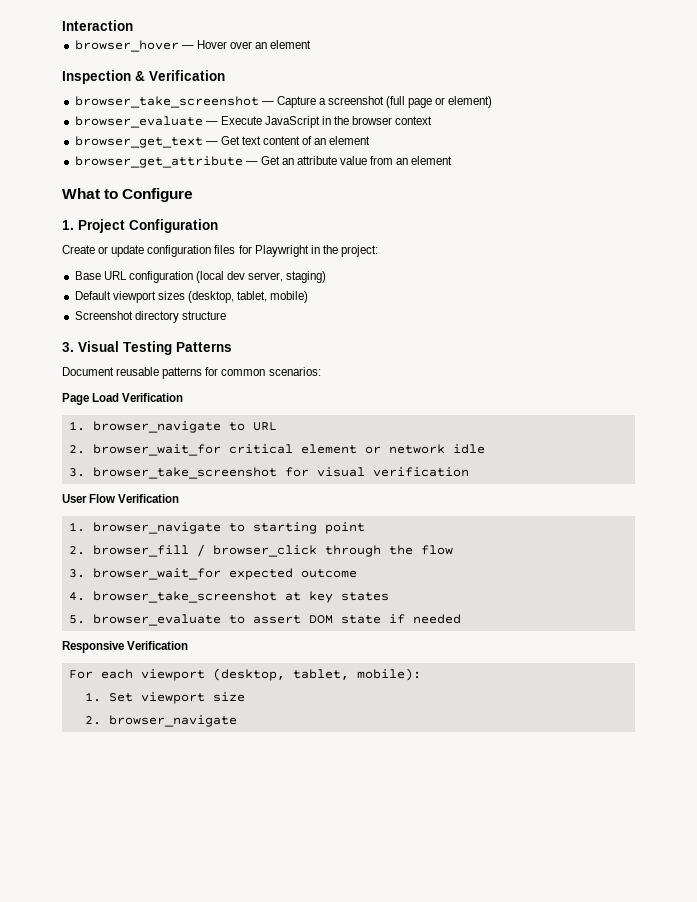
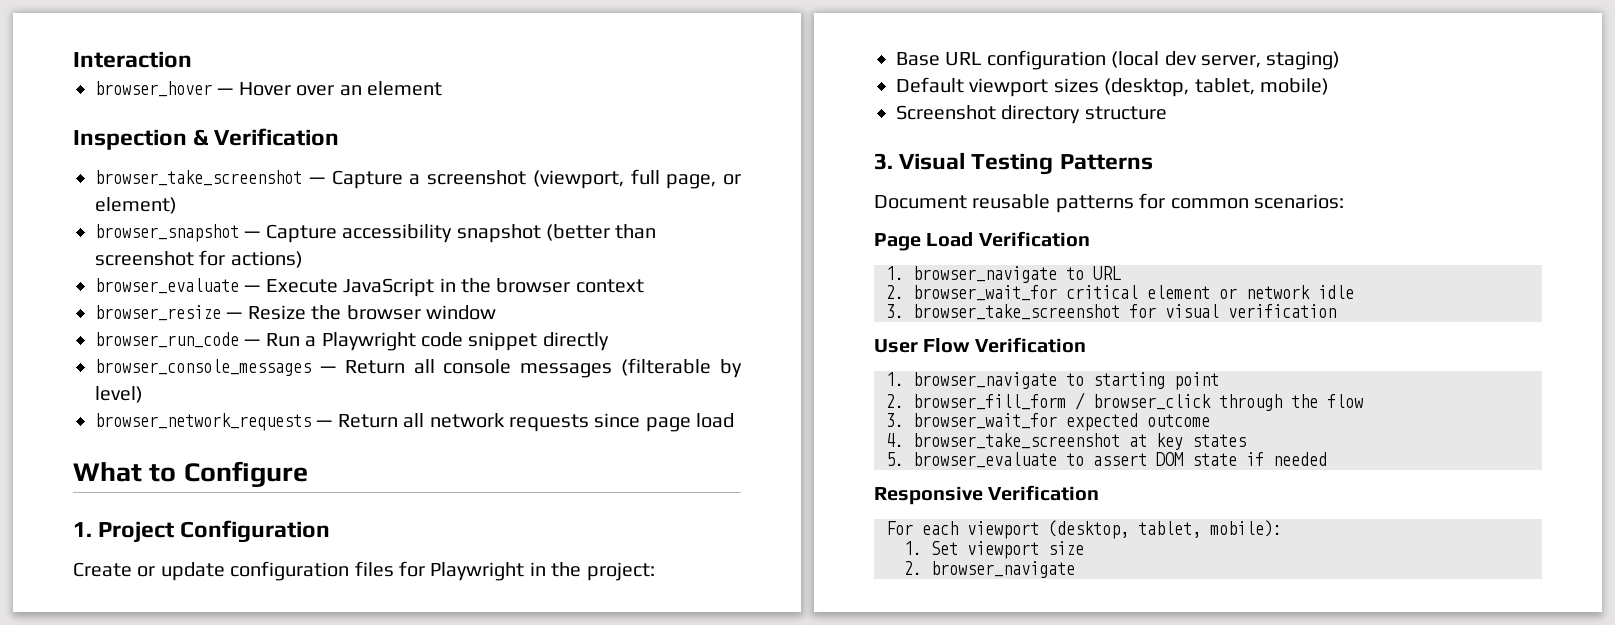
- browser_take_screenshot — Capture a screenshot (full page or element)
+ browser_take_screenshot — Capture a screenshot (viewport, full page, or element)
+ browser_snapshot — Capture accessibility snapshot (better than screenshot for actions)
- browser_get_text — Get text content of an element
- browser_get_attribute — Get an attribute value from an element
+ browser_resize — Resize the browser window
+ browser_run_code — Run a Playwright code snippet directly
+ browser_console_messages — Return all console messages (filterable by level)
+ browser_network_requests — Return all network requests since page load
- 2. browser_fill / browser_click through the flow
+ 2. browser_fill_form / browser_click through the flow

